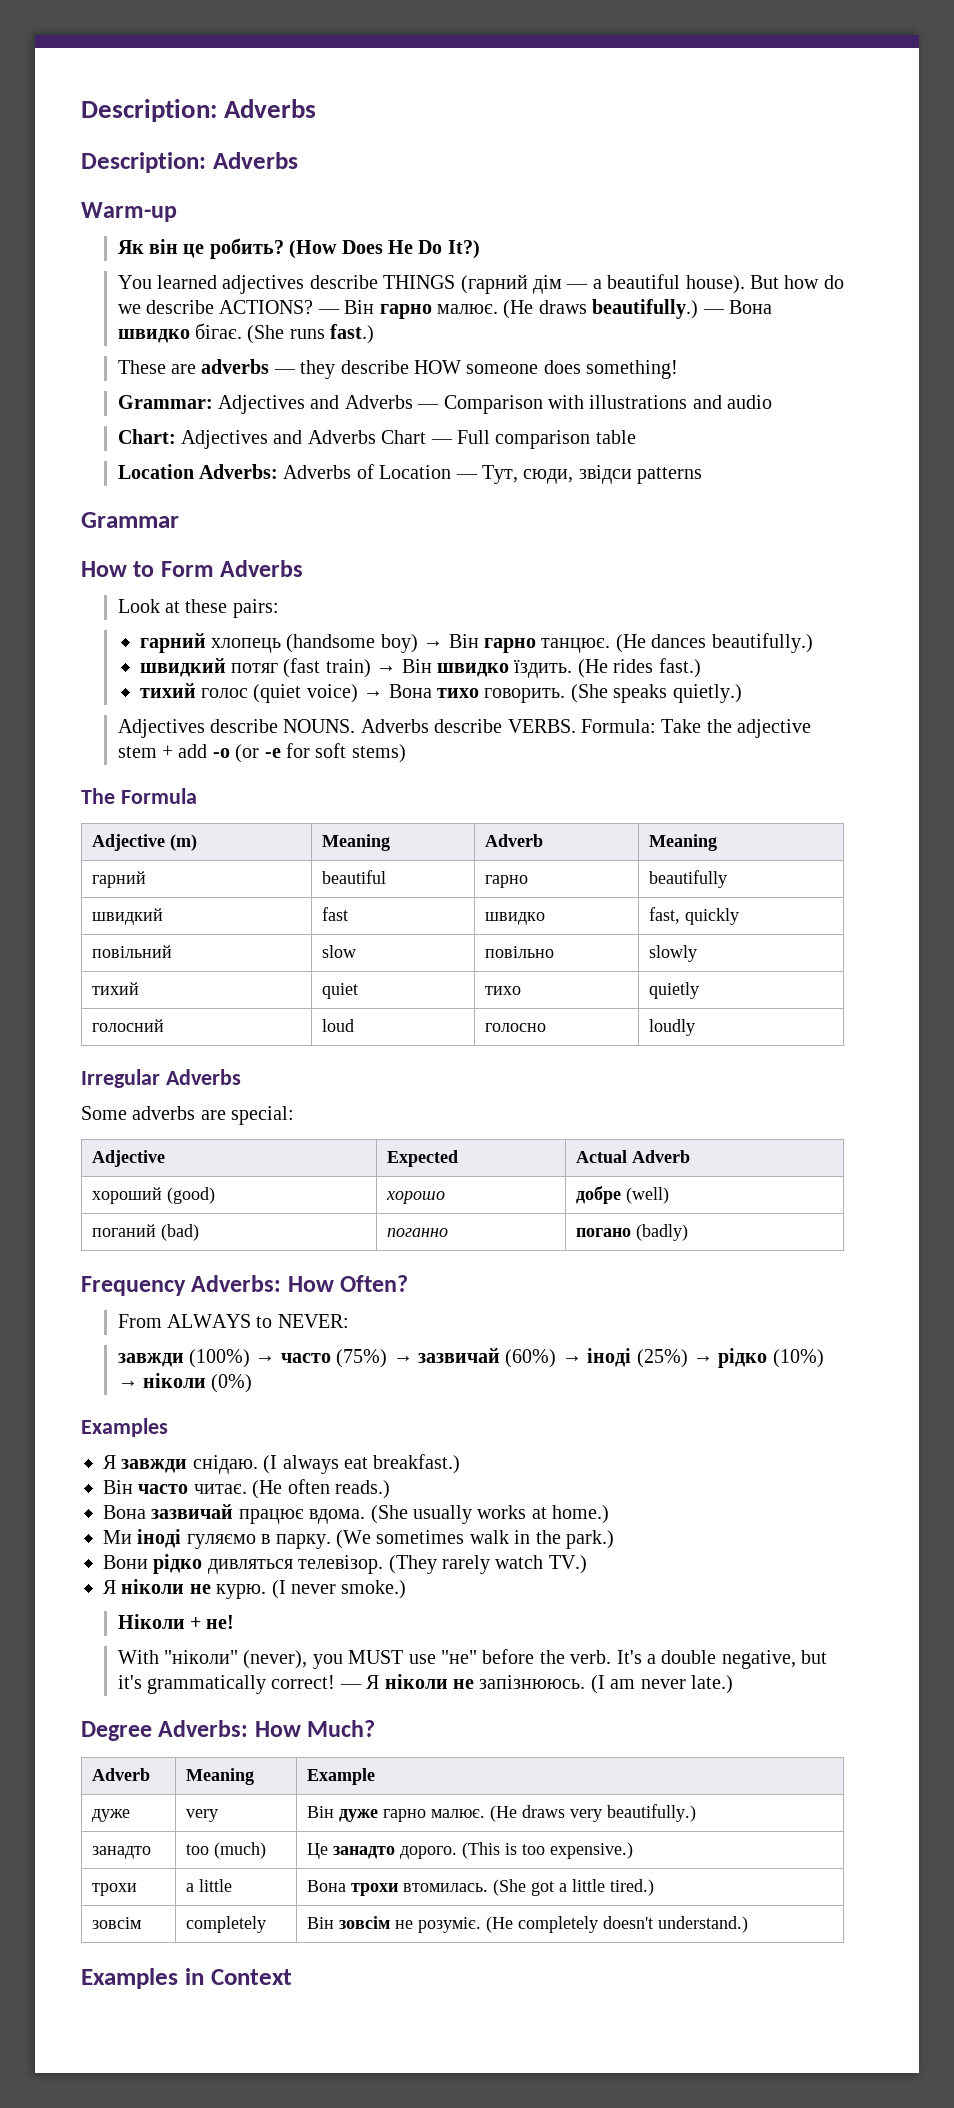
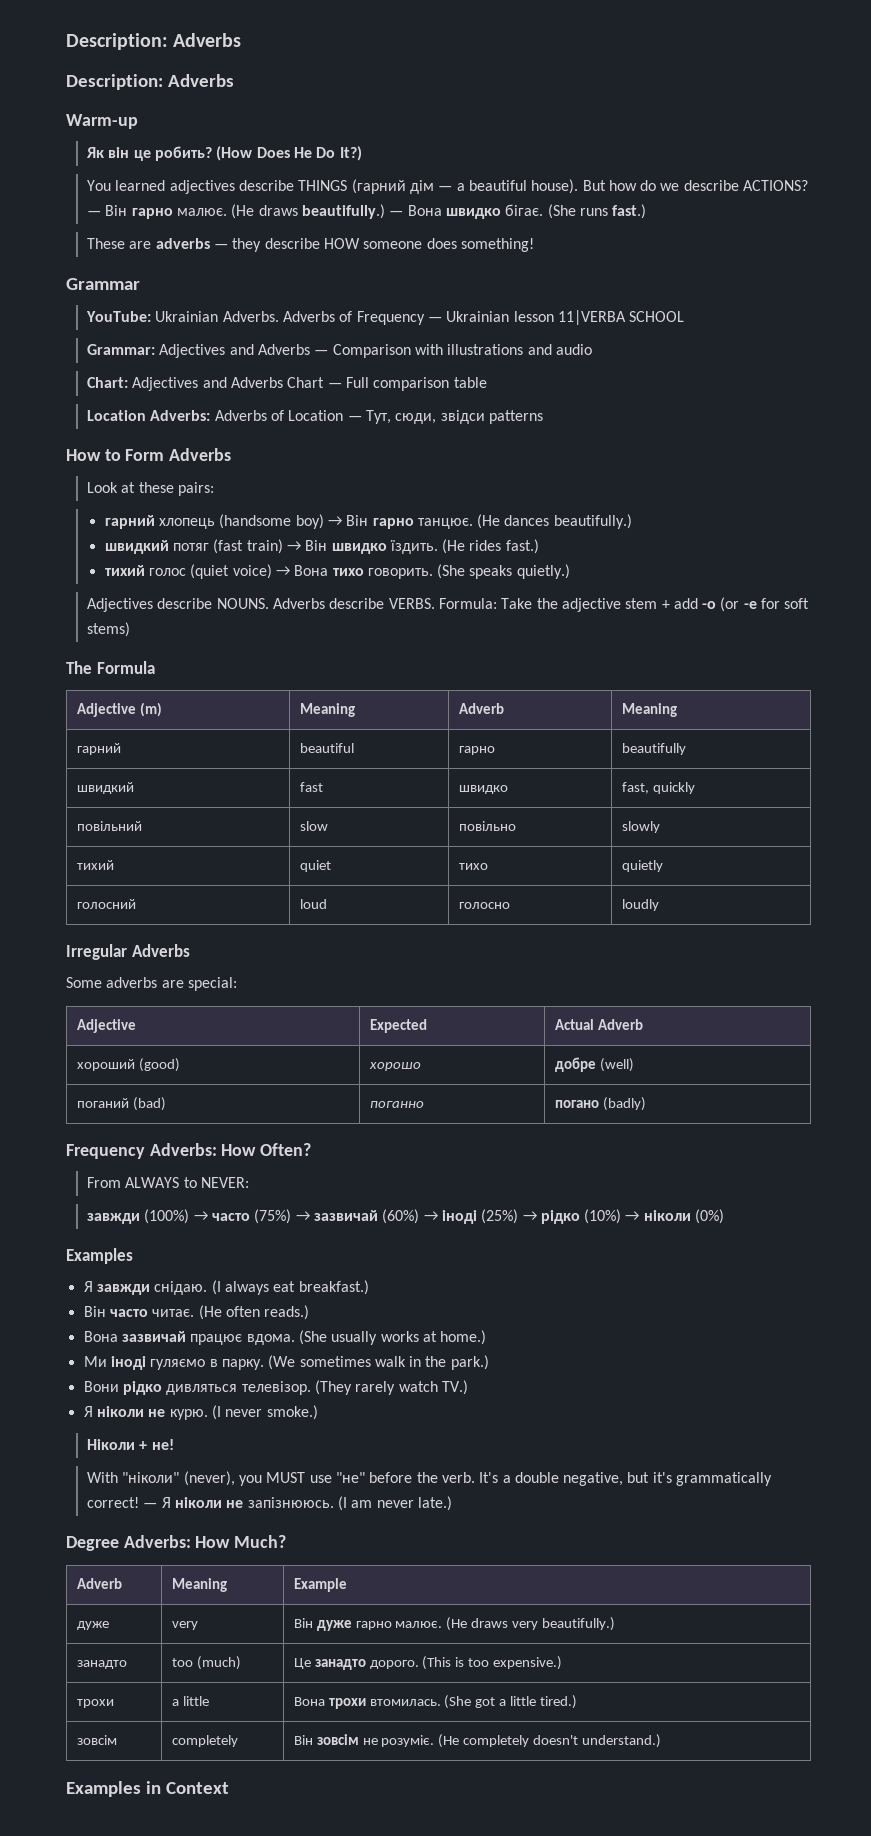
+ Grammar
+ YouTube: Ukrainian Adverbs. Adverbs of Frequency — Ukrainian lesson 11|VERBA SCHOOL
- Grammar

